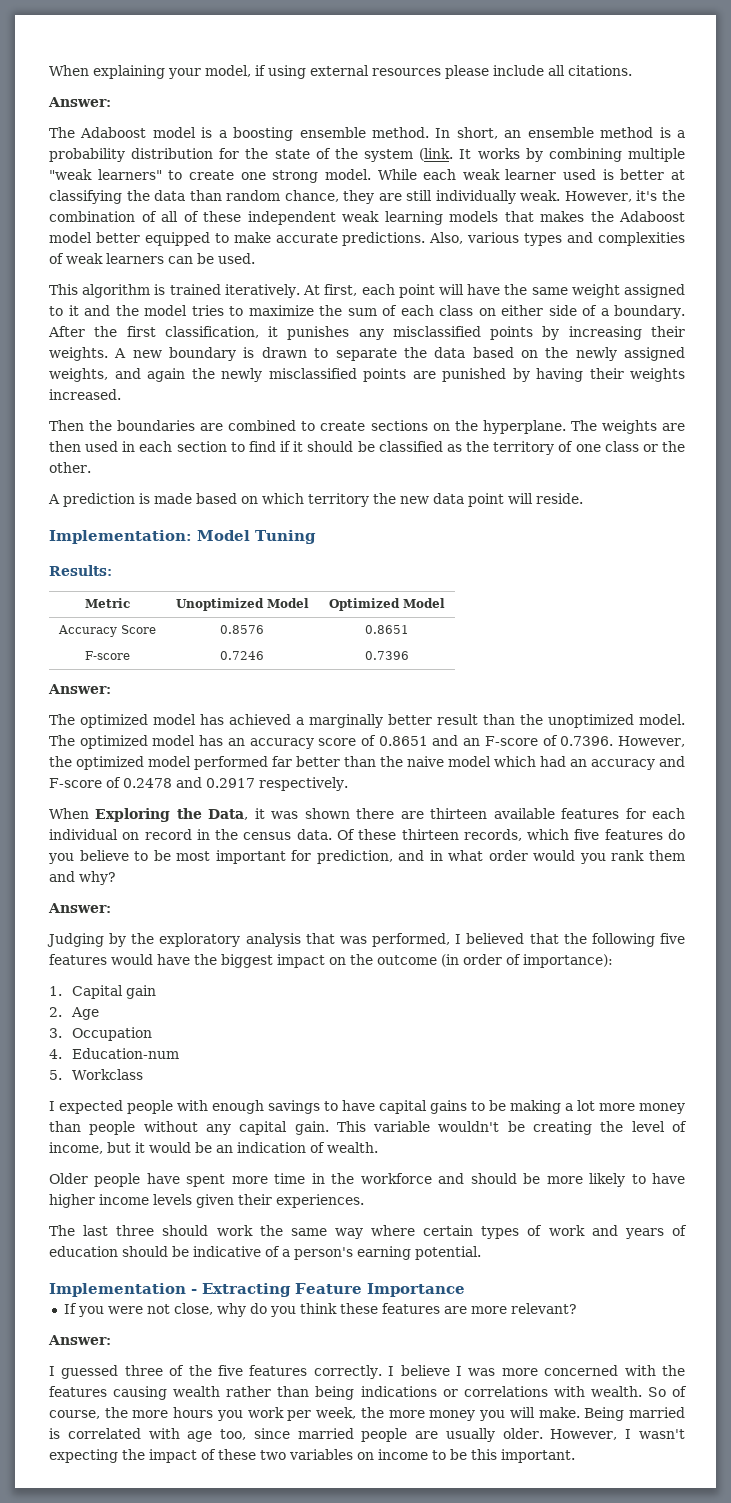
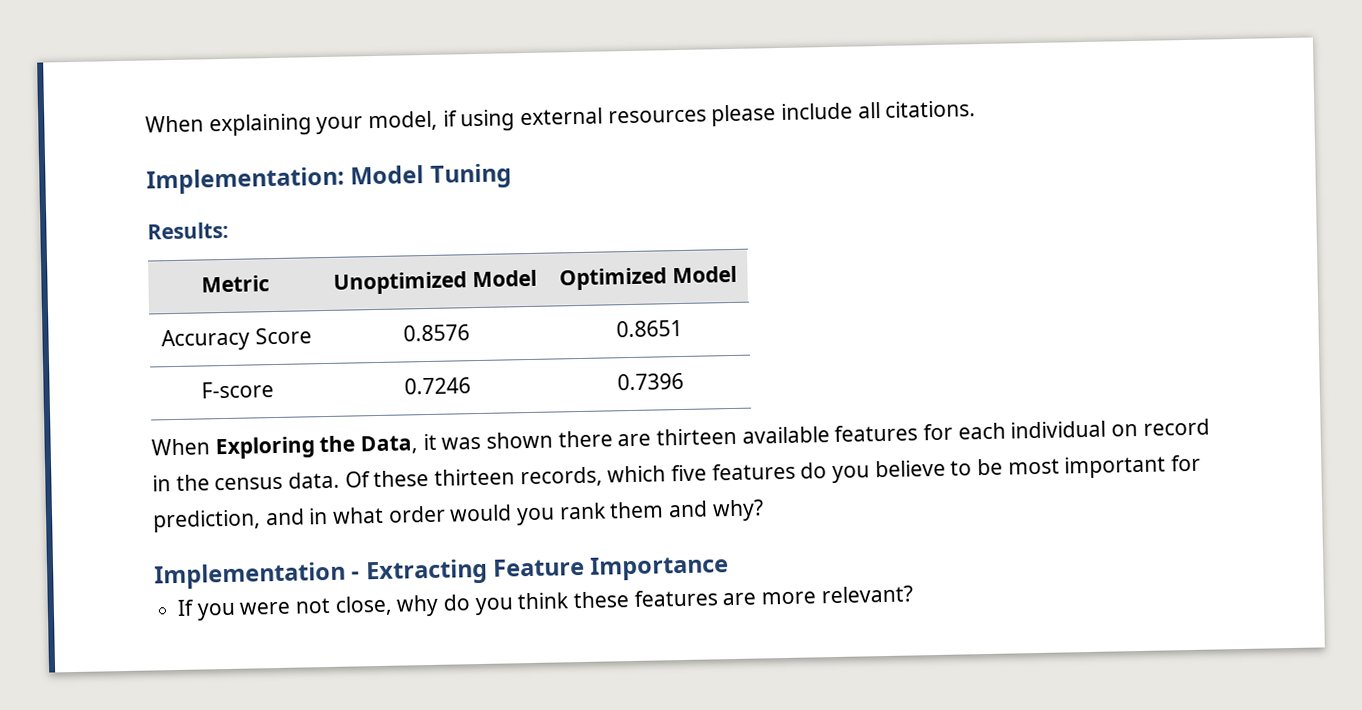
  When explaining your model, if using external resources please include all citations.
- Answer:
- The Adaboost model is a boosting ensemble method. In short, an ensemble method is a probability distribution for the state of the system (link. It works by combining multiple "weak learners" to create one strong model. While each weak learner used is better at classifying the data than random chance, they are still individually weak. However, it's the combination of all of these independent weak learning models that makes the Adaboost model better equipped to make accurate predictions. Also, various types and complexities of weak learners can be used.
- This algorithm is trained iteratively. At first, each point will have the same weight assigned to it and the model tries to maximize the sum of each class on either side of a boundary. After the first classification, it punishes any misclassified points by increasing their weights. A new boundary is drawn to separate the data based on the newly assigned weights, and again the newly misclassified points are punished by having their weights increased.
- Then the boundaries are combined to create sections on the hyperplane. The weights are then used in each section to find if it should be classified as the territory of one class or the other.
- A prediction is made based on which territory the new data point will reside.
  F-score | 0.7246 | 0.7396
- Answer:
- The optimized model has achieved a marginally better result than the unoptimized model. The optimized model has an accuracy score of 0.8651 and an F-score of 0.7396. However, the optimized model performed far better than the naive model which had an accuracy and F-score of 0.2478 and 0.2917 respectively.
  Of these thirteen records, which five features do you believe to be most important for prediction, and in what order would you rank them and why?
- Answer:
- Judging by the exploratory analysis that was performed, I believed that the following five features would have the biggest impact on the outcome (in order of importance):
- 1. Capital gain
- 2. Age
- 3. Occupation
- 4. Education-num
- 5. Workclass
- I expected people with enough savings to have capital gains to be making a lot more money than people without any capital gain. This variable wouldn't be creating the level of income, but it would be an indication of wealth.
- Older people have spent more time in the workforce and should be more likely to have higher income levels given their experiences.
- The last three should work the same way where certain types of work and years of education should be indicative of a person's earning potential.
  If you were not close, why do you think these features are more relevant?
- Answer:
- I guessed three of the five features correctly. I believe I was more concerned with the features causing wealth rather than being indications or correlations with wealth. So of course, the more hours you work per week, the more money you will make. Being married is correlated with age too, since married people are usually older. However, I wasn't expecting the impact of these two variables on income to be this important.

